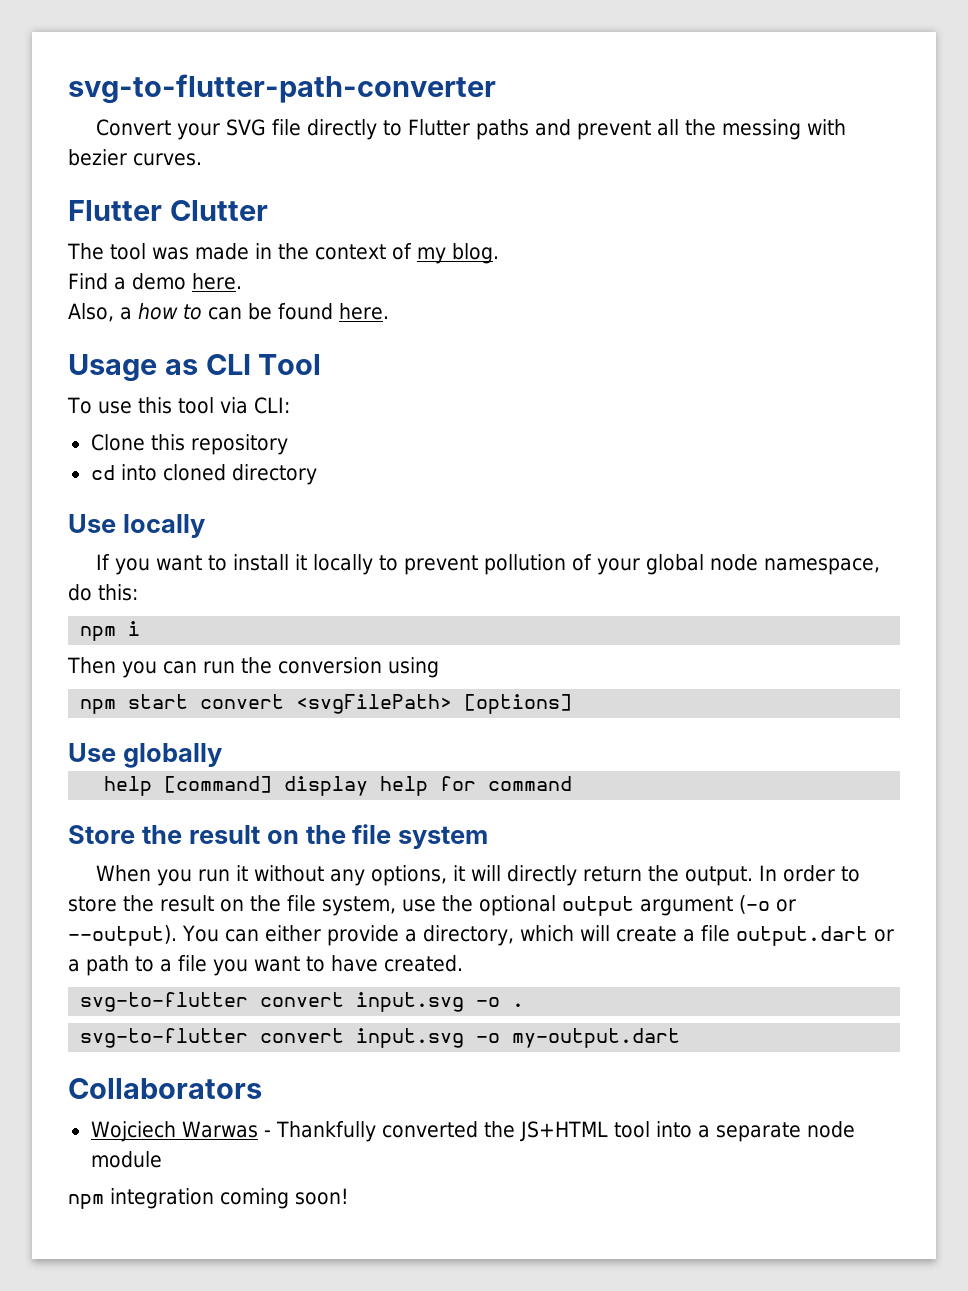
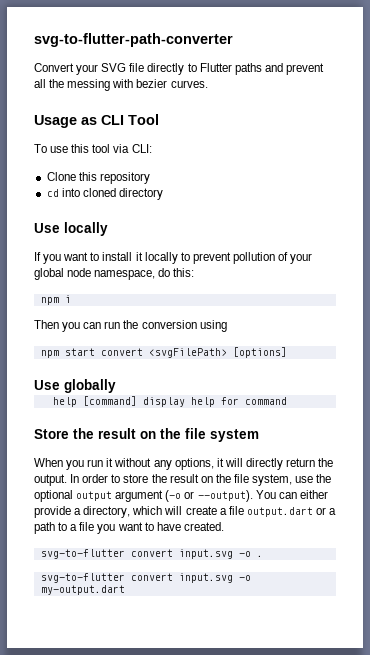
- Flutter Clutter
- The tool was made in the context of my blog.
- Find a demo here.
- Also, a how to can be found here.
- Collaborators
- Wojciech Warwas - Thankfully converted the JS+HTML tool into a separate node module
- npm integration coming soon!

